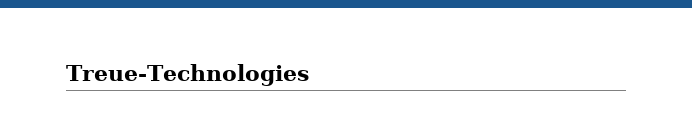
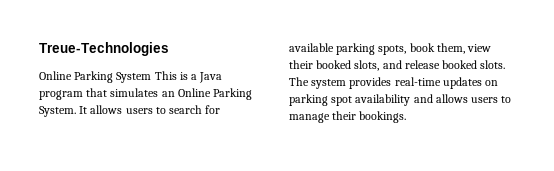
+ Online Parking System This is a Java program that simulates an Online Parking System. It allows users to search for available parking spots, book them, view their booked slots, and release booked slots. The system provides real-time updates on parking spot availability and allows users to manage their bookings.

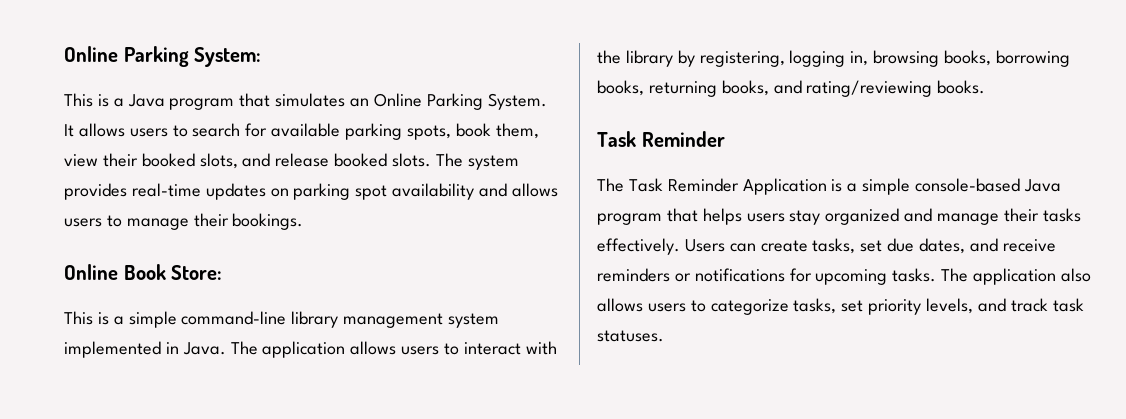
- Treue-Technologies
- Online Parking System This is a Java program that simulates an Online Parking System.
+ Online Parking System:
+ This is a Java program that simulates an Online Parking System.
+ Online Book Store:
+ This is a simple command-line library management system implemented in Java. The application allows users to interact with the library by registering, logging in, browsing books, borrowing books, returning books, and rating/reviewing books.
+ Task Reminder
+ The Task Reminder Application is a simple console-based Java program that helps users stay organized and manage their tasks effectively. Users can create tasks, set due dates, and receive reminders or notifications for upcoming tasks. The application also allows users to categorize tasks, set priority levels, and track task statuses.

